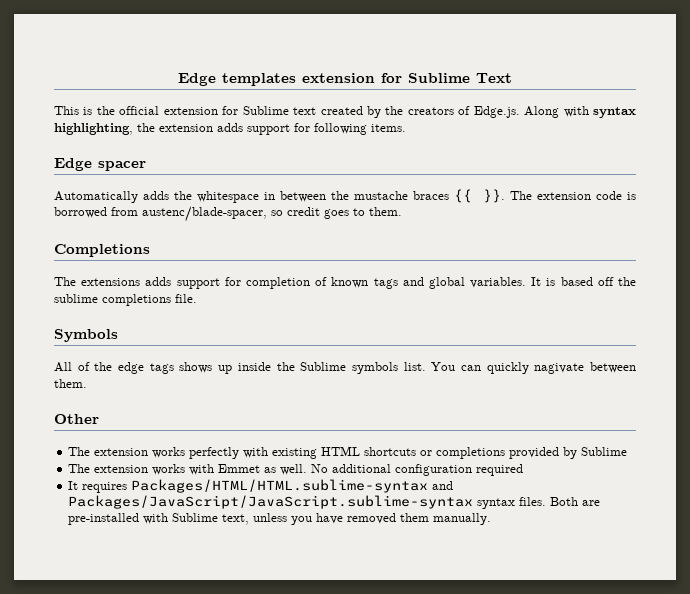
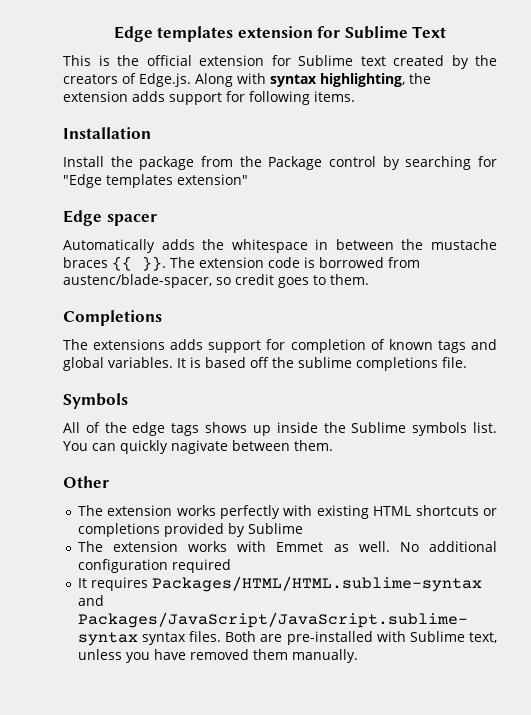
+ Installation
+ Install the package from the Package control by searching for "Edge templates extension"

